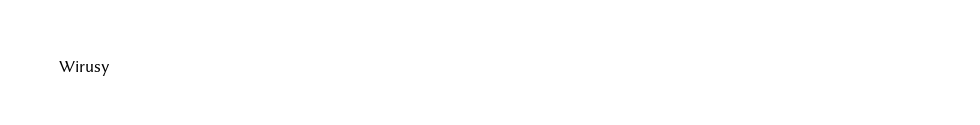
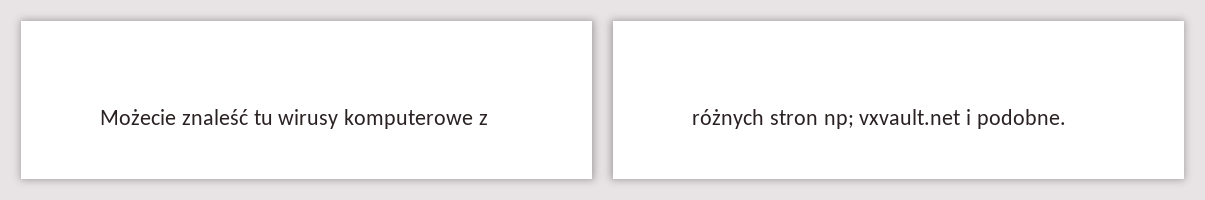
- Wirusy
+ Możecie znaleść tu wirusy komputerowe z różnych stron np; vxvault.net i podobne.

